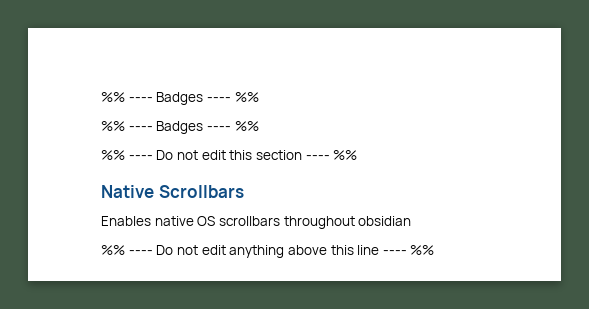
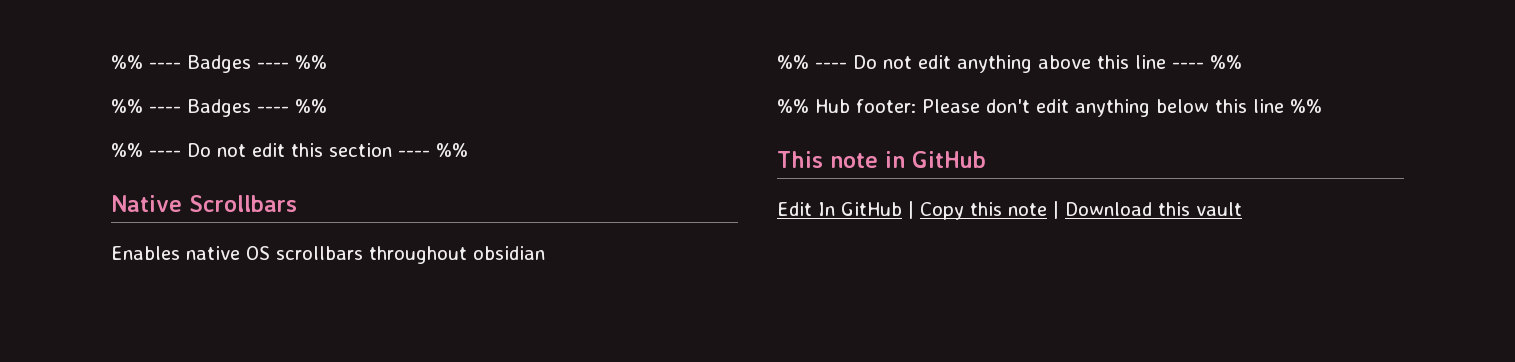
+ %% Hub footer: Please don't edit anything below this line %%
+ This note in GitHub
+ Edit In GitHub | Copy this note | Download this vault

